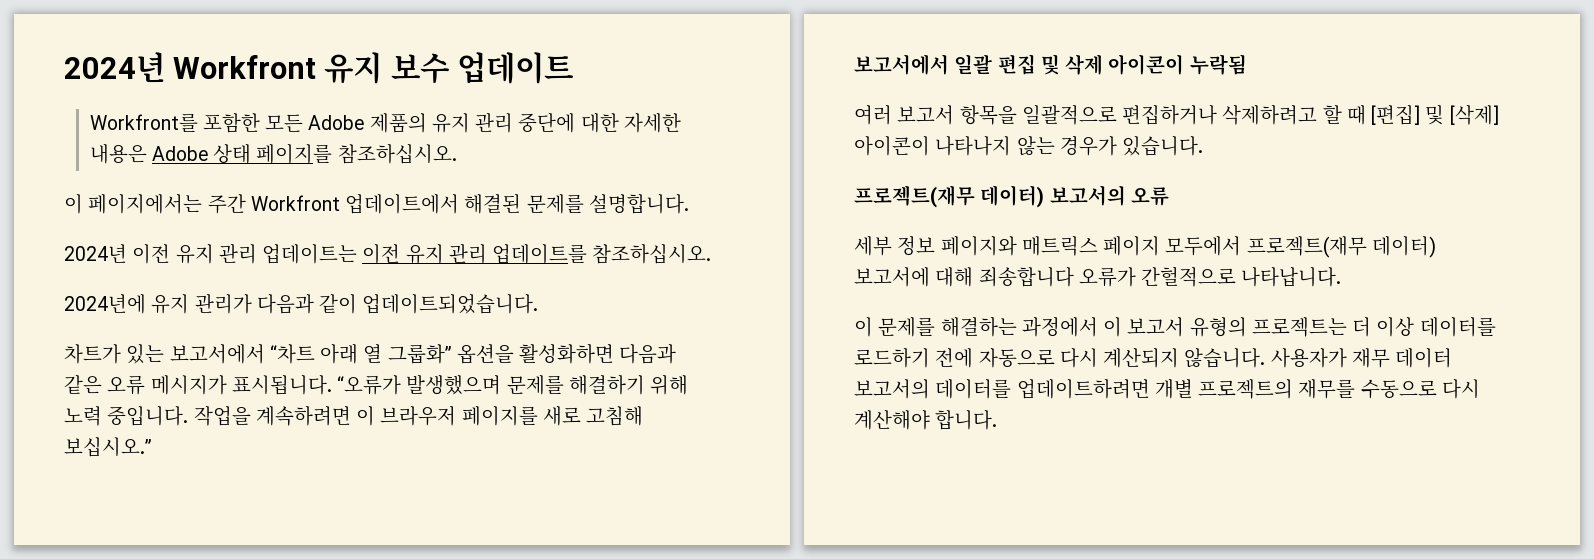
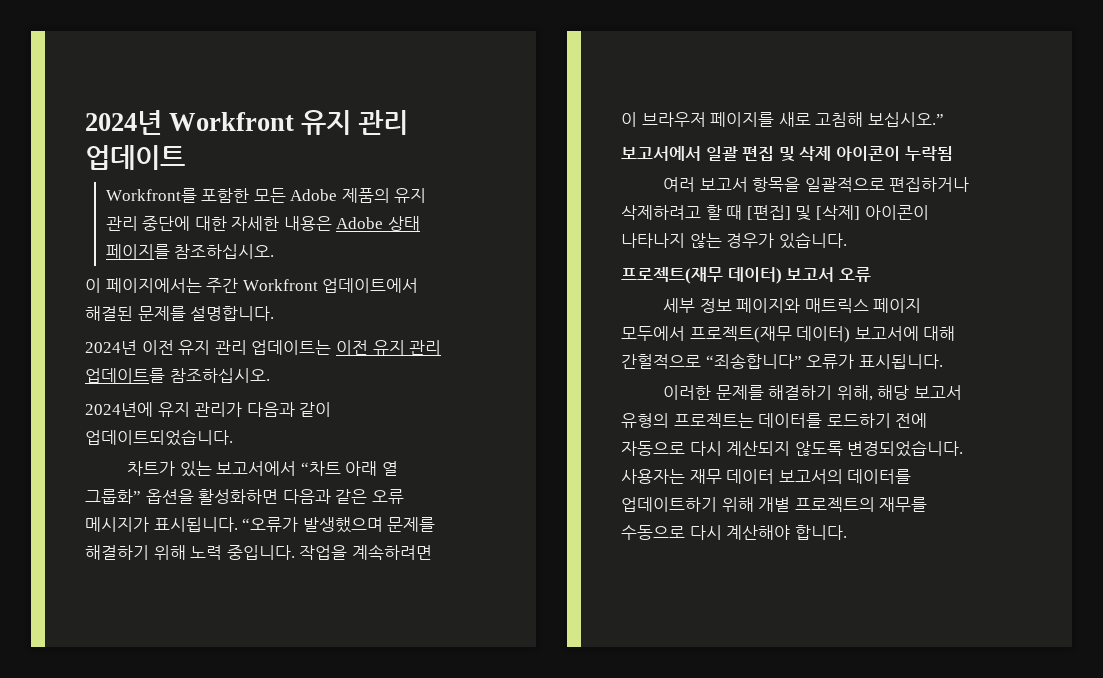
- 2024년 Workfront 유지 보수 업데이트
+ 2024년 Workfront 유지 관리 업데이트
- 프로젝트(재무 데이터) 보고서의 오류
+ 프로젝트(재무 데이터) 보고서 오류
- 세부 정보 페이지와 매트릭스 페이지 모두에서 프로젝트(재무 데이터) 보고서에 대해 죄송합니다 오류가 간헐적으로 나타납니다.
- 이 문제를 해결하는 과정에서 이 보고서 유형의 프로젝트는 더 이상 데이터를 로드하기 전에 자동으로 다시 계산되지 않습니다. 사용자가 재무 데이터 보고서의 데이터를 업데이트하려면 개별 프로젝트의 재무를 수동으로 다시 계산해야 합니다.
+ 세부 정보 페이지와 매트릭스 페이지 모두에서 프로젝트(재무 데이터) 보고서에 대해 간헐적으로 “죄송합니다” 오류가 표시됩니다.
+ 이러한 문제를 해결하기 위해, 해당 보고서 유형의 프로젝트는 데이터를 로드하기 전에 자동으로 다시 계산되지 않도록 변경되었습니다. 사용자는 재무 데이터 보고서의 데이터를 업데이트하기 위해 개별 프로젝트의 재무를 수동으로 다시 계산해야 합니다.

